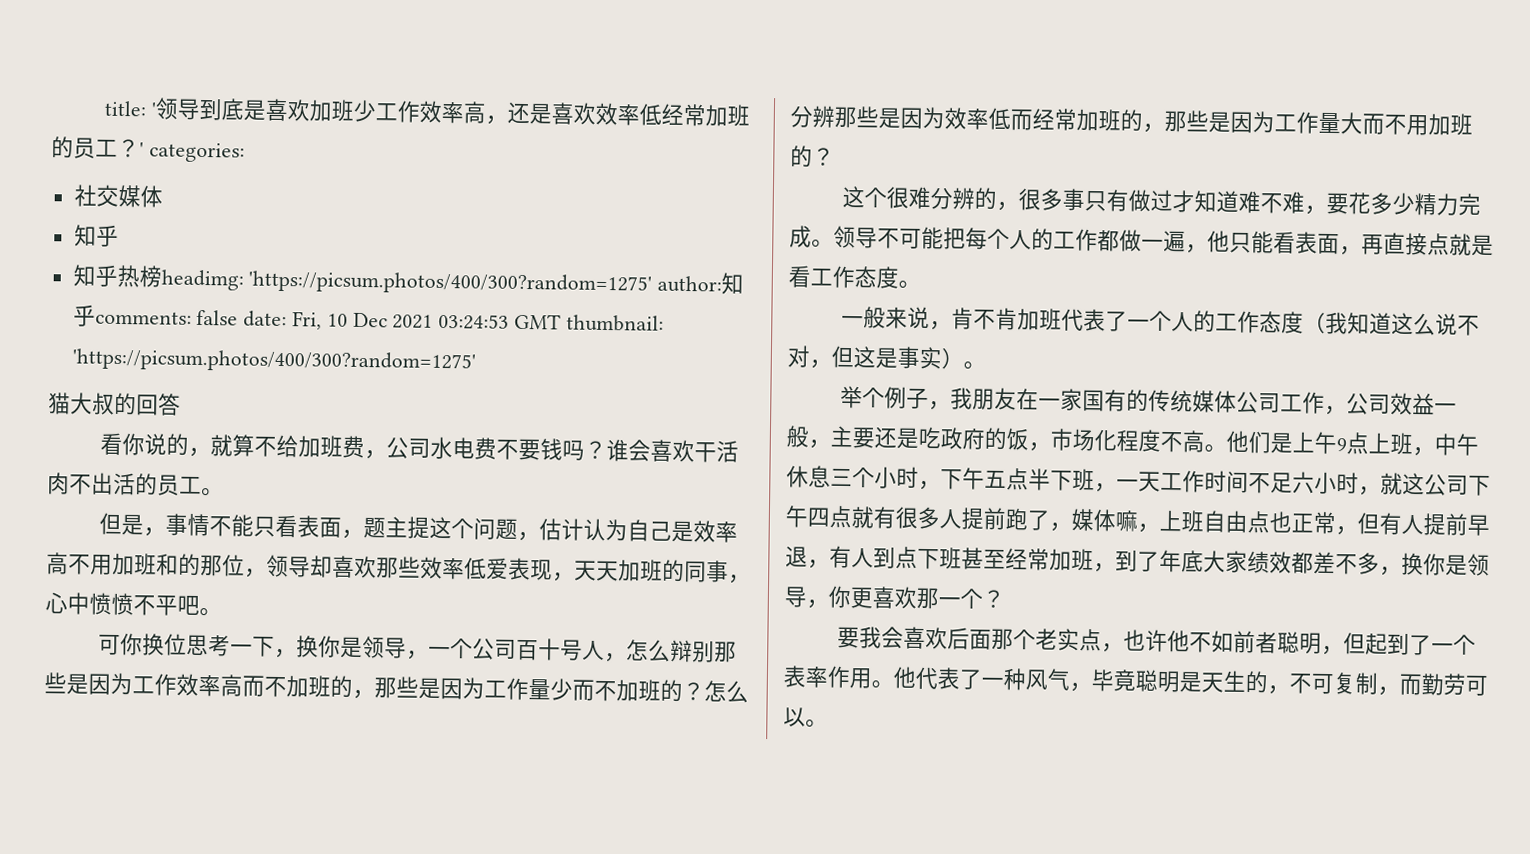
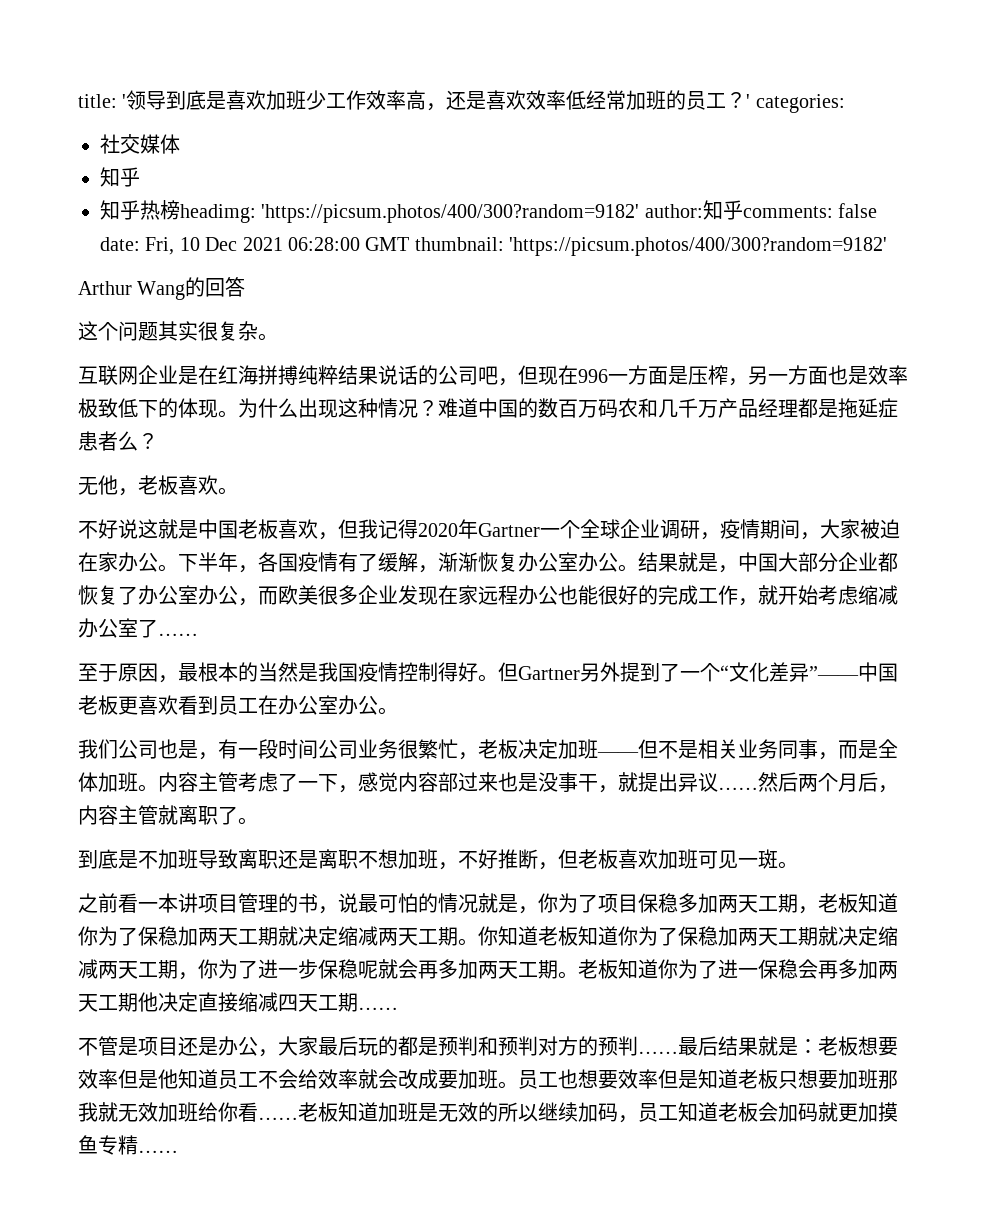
- 知乎热榜headimg: 'https://picsum.photos/400/300?random=1275' author:知乎comments: false date: Fri, 10 Dec 2021 03:24:53 GMT thumbnail: 'https://picsum.photos/400/300?random=1275'
- 猫大叔的回答
+ 知乎热榜headimg: 'https://picsum.photos/400/300?random=9182' author:知乎comments: false date: Fri, 10 Dec 2021 06:28:00 GMT thumbnail: 'https://picsum.photos/400/300?random=9182'
+ Arthur Wang的回答
- 看你说的，就算不给加班费，公司水电费不要钱吗？谁会喜欢干活肉不出活的员工。
- 但是，事情不能只看表面，题主提这个问题，估计认为自己是效率高不用加班和的那位，领导却喜欢那些效率低爱表现，天天加班的同事，心中愤愤不平吧。
- 可你换位思考一下，换你是领导，一个公司百十号人，怎么辩别那些是因为工作效率高而不加班的，那些是因为工作量少而不加班的？怎么分辨那些是因为效率低而经常加班的，那些是因为工作量大而不用加班的？
- 这个很难分辨的，很多事只有做过才知道难不难，要花多少精力完成。领导不可能把每个人的工作都做一遍，他只能看表面，再直接点就是看工作态度。
- 一般来说，肯不肯加班代表了一个人的工作态度（我知道这么说不对，但这是事实）。
- 举个例子，我朋友在一家国有的传统媒体公司工作，公司效益一般，主要还是吃政府的饭，市场化程度不高。他们是上午9点上班，中午休息三个小时，下午五点半下班，一天工作时间不足六小时，就这公司下午四点就有很多人提前跑了，媒体嘛，上班自由点也正常，但有人提前早退，有人到点下班甚至经常加班，到了年底大家绩效都差不多，换你是领导，你更喜欢那一个？
- 要我会喜欢后面那个老实点，也许他不如前者聪明，但起到了一个表率作用。他代表了一种风气，毕竟聪明是天生的，不可复制，而勤劳可以。
+ 这个问题其实很复杂。
+ 互联网企业是在红海拼搏纯粹结果说话的公司吧，但现在996一方面是压榨，另一方面也是效率极致低下的体现。为什么出现这种情况？难道中国的数百万码农和几千万产品经理都是拖延症患者么？
+ 无他，老板喜欢。
+ 不好说这就是中国老板喜欢，但我记得2020年Gartner一个全球企业调研，疫情期间，大家被迫在家办公。下半年，各国疫情有了缓解，渐渐恢复办公室办公。结果就是，中国大部分企业都恢复了办公室办公，而欧美很多企业发现在家远程办公也能很好的完成工作，就开始考虑缩减办公室了……
+ 至于原因，最根本的当然是我国疫情控制得好。但Gartner另外提到了一个“文化差异”——中国老板更喜欢看到员工在办公室办公。
+ 我们公司也是，有一段时间公司业务很繁忙，老板决定加班——但不是相关业务同事，而是全体加班。内容主管考虑了一下，感觉内容部过来也是没事干，就提出异议……然后两个月后，内容主管就离职了。
+ 到底是不加班导致离职还是离职不想加班，不好推断，但老板喜欢加班可见一斑。
+ 之前看一本讲项目管理的书，说最可怕的情况就是，你为了项目保稳多加两天工期，老板知道你为了保稳加两天工期就决定缩减两天工期。你知道老板知道你为了保稳加两天工期就决定缩减两天工期，你为了进一步保稳呢就会再多加两天工期。老板知道你为了进一保稳会再多加两天工期他决定直接缩减四天工期……
+ 不管是项目还是办公，大家最后玩的都是预判和预判对方的预判……最后结果就是：老板想要效率但是他知道员工不会给效率就会改成要加班。员工也想要效率但是知道老板只想要加班那我就无效加班给你看……老板知道加班是无效的所以继续加码，员工知道老板会加码就更加摸鱼专精……

